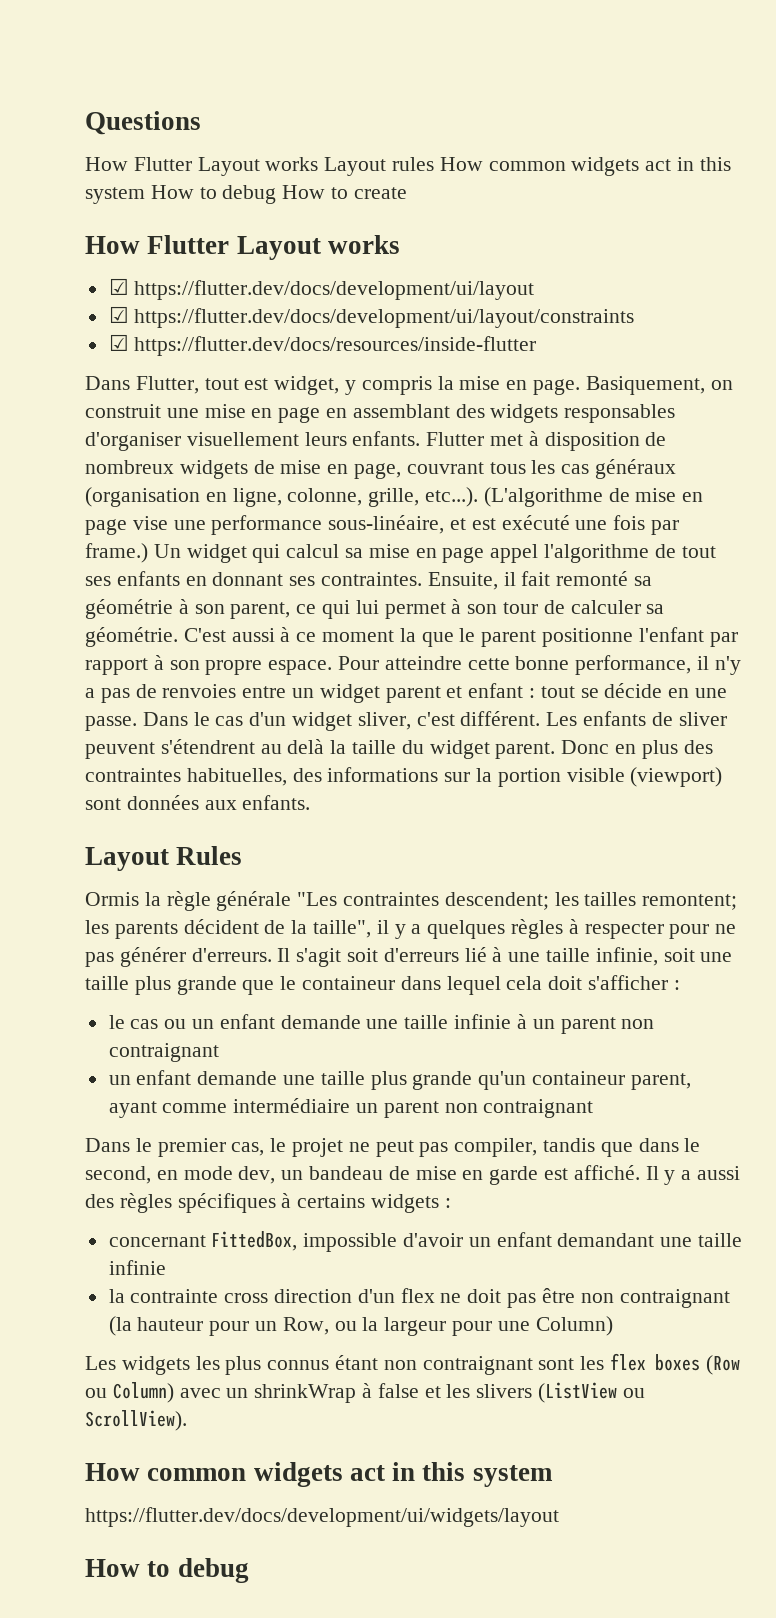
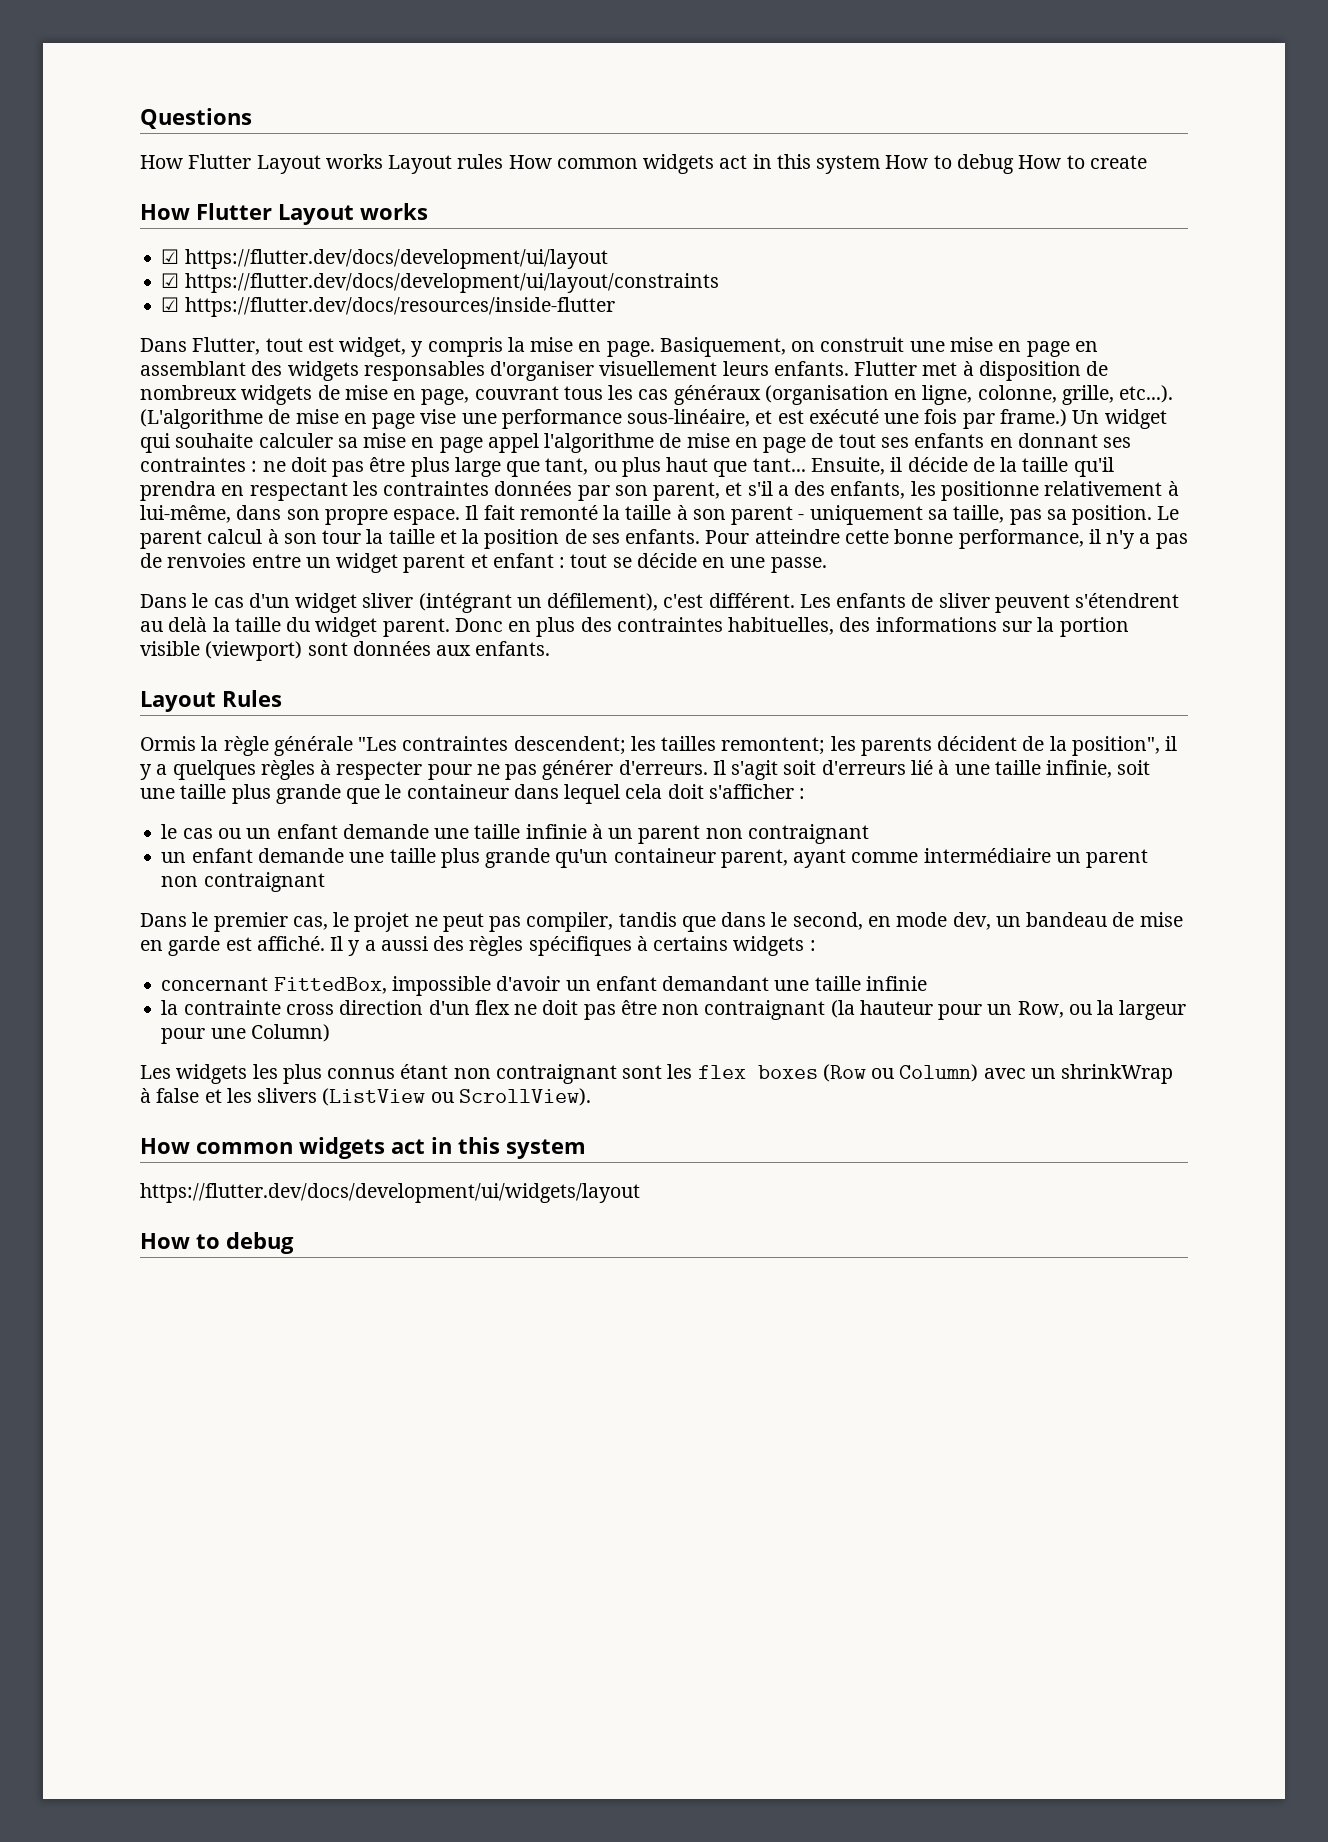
- Un widget qui calcul sa mise en page appel l'algorithme de tout ses enfants en donnant ses contraintes. Ensuite, il fait remonté sa géométrie à son parent, ce qui lui permet à son tour de calculer sa géométrie. C'est aussi à ce moment la que le parent positionne l'enfant par rapport à son propre espace.
+ Un widget qui souhaite calculer sa mise en page appel l'algorithme de mise en page de tout ses enfants en donnant ses contraintes : ne doit pas être plus large que tant, ou plus haut que tant... Ensuite, il décide de la taille qu'il prendra en respectant les contraintes données par son parent, et s'il a des enfants, les positionne relativement à lui-même, dans son propre espace. Il fait remonté la taille à son parent - uniquement sa taille, pas sa position. Le parent calcul à son tour la taille et la position de ses enfants.
- Pour atteindre cette bonne performance, il n'y a pas de renvoies entre un widget parent et enfant : tout se décide en une passe. Dans le cas d'un widget sliver, c'est différent.
+ Pour atteindre cette bonne performance, il n'y a pas de renvoies entre un widget parent et enfant : tout se décide en une passe.
+ Dans le cas d'un widget sliver (intégrant un défilement), c'est différent.
- Ormis la règle générale "Les contraintes descendent; les tailles remontent; les parents décident de la taille", il y a quelques règles à respecter pour ne pas générer d'erreurs.
+ Ormis la règle générale "Les contraintes descendent; les tailles remontent; les parents décident de la position", il y a quelques règles à respecter pour ne pas générer d'erreurs.

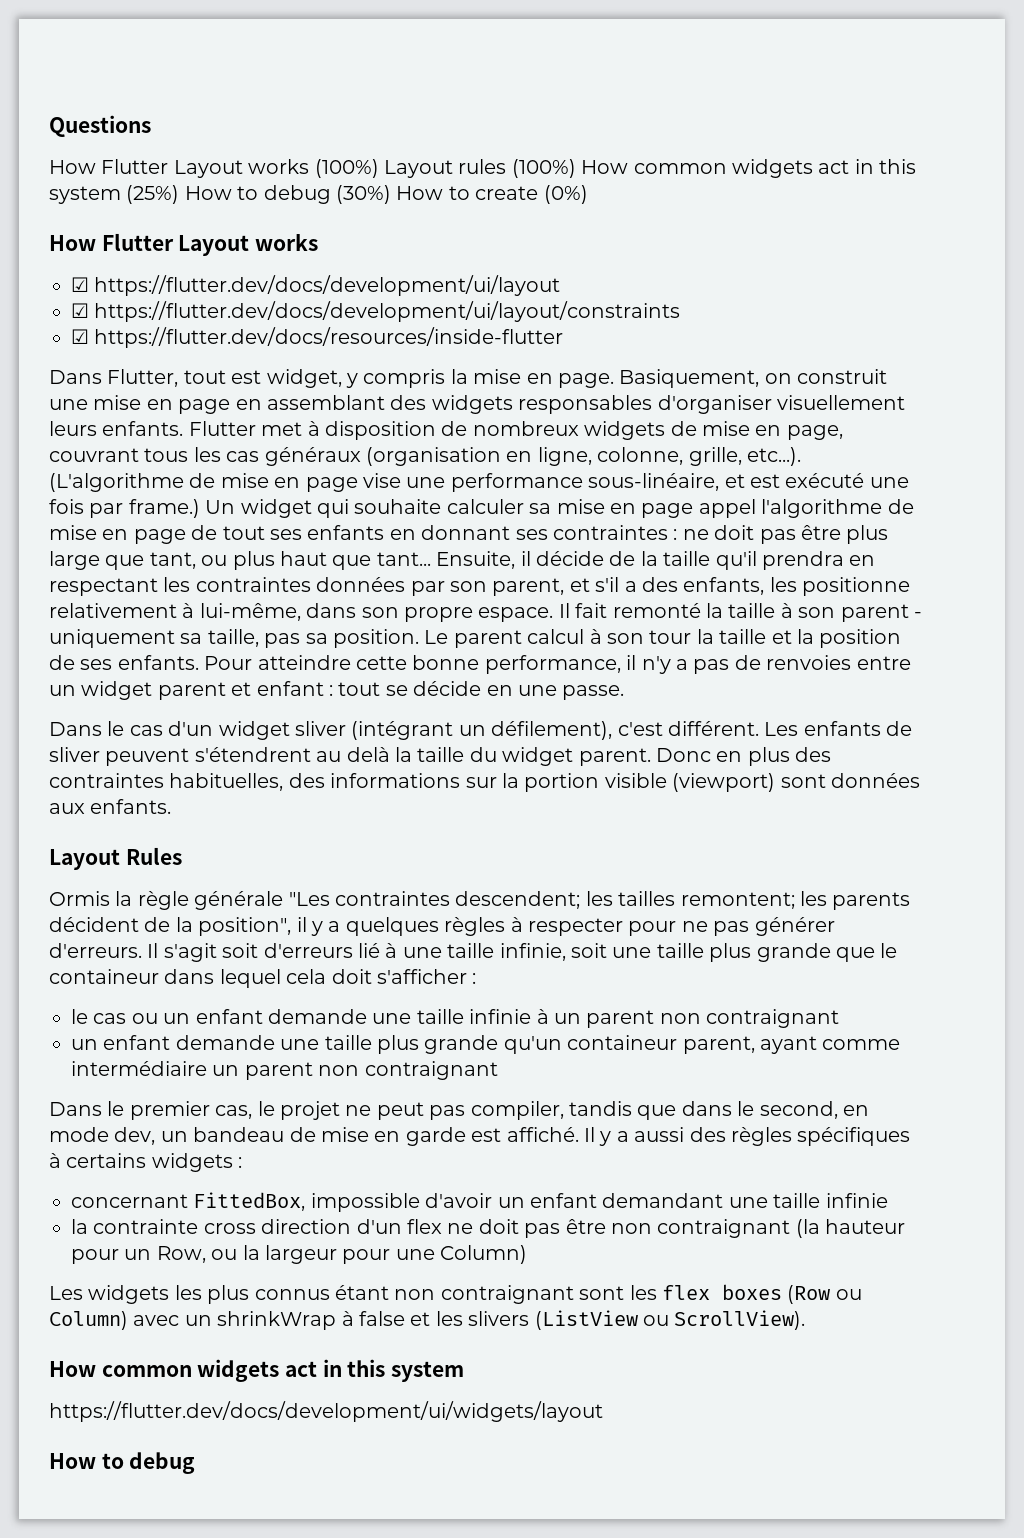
- How Flutter Layout works Layout rules How common widgets act in this system How to debug How to create
+ How Flutter Layout works (100%) Layout rules (100%) How common widgets act in this system (25%) How to debug (30%) How to create (0%)

